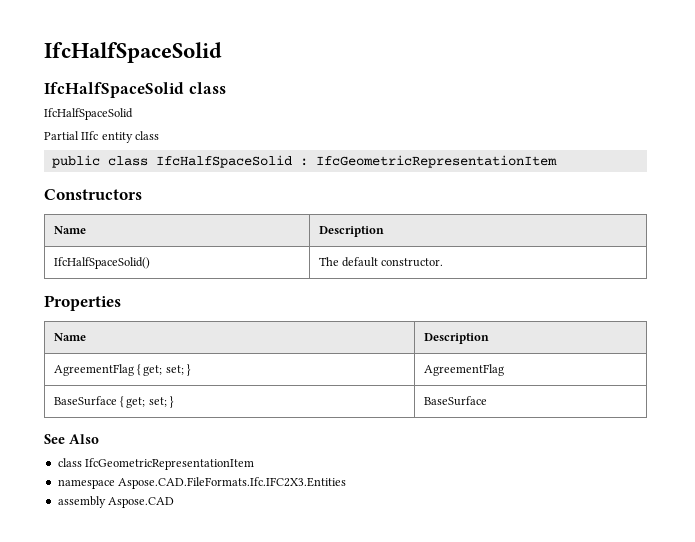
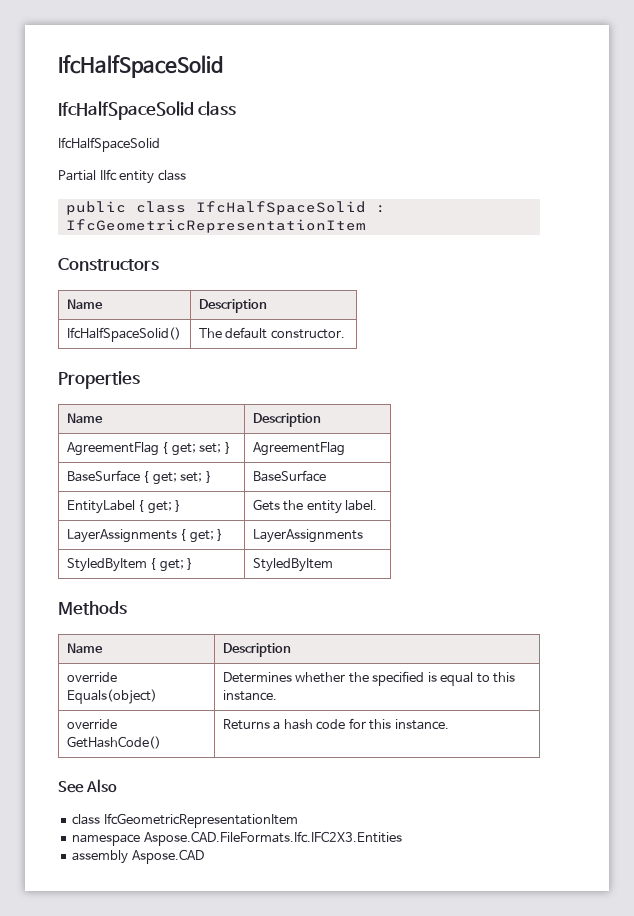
+ EntityLabel { get; } | Gets the entity label.
+ LayerAssignments { get; } | LayerAssignments
+ StyledByItem { get; } | StyledByItem
+ Methods
+ Name | Description
+ override Equals(object) | Determines whether the specified is equal to this instance.
+ override GetHashCode() | Returns a hash code for this instance.

